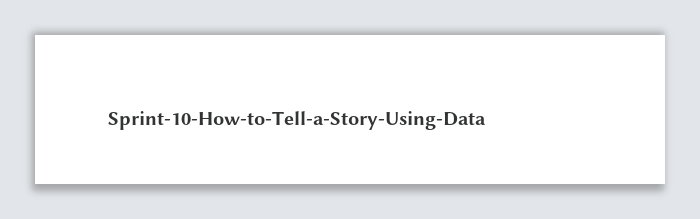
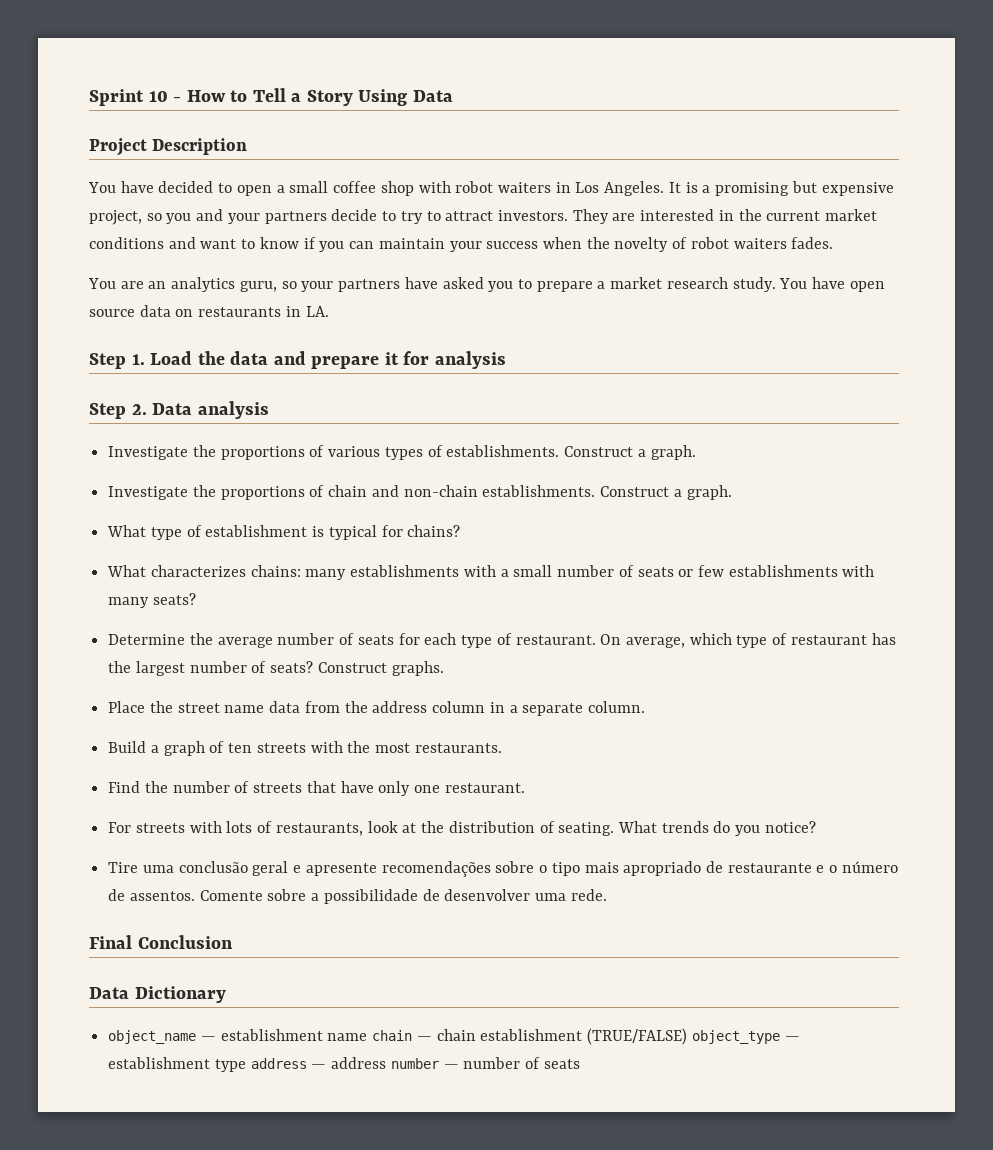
- Sprint-10-How-to-Tell-a-Story-Using-Data
+ Sprint 10 - How to Tell a Story Using Data
+ Project Description
+ You have decided to open a small coffee shop with robot waiters in Los Angeles. It is a promising but expensive project, so you and your partners decide to try to attract investors. They are interested in the current market conditions and want to know if you can maintain your success when the novelty of robot waiters fades.
+ You are an analytics guru, so your partners have asked you to prepare a market research study. You have open source data on restaurants in LA.
+ Step 1. Load the data and prepare it for analysis
+ Step 2. Data analysis
+ Investigate the proportions of various types of establishments. Construct a graph.
+ Investigate the proportions of chain and non-chain establishments. Construct a graph.
+ What type of establishment is typical for chains?
+ What characterizes chains: many establishments with a small number of seats or few establishments with many seats?
+ Determine the average number of seats for each type of restaurant. On average, which type of restaurant has the largest number of seats? Construct graphs.
+ Place the street name data from the address column in a separate column.
+ Build a graph of ten streets with the most restaurants.
+ Find the number of streets that have only one restaurant.
+ For streets with lots of restaurants, look at the distribution of seating. What trends do you notice?
+ Tire uma conclusão geral e apresente recomendações sobre o tipo mais apropriado de restaurante e o número de assentos. Comente sobre a possibilidade de desenvolver uma rede.
+ Final Conclusion
+ Data Dictionary
+ object_name — establishment name chain — chain establishment (TRUE/FALSE) object_type — establishment type address — address number — number of seats

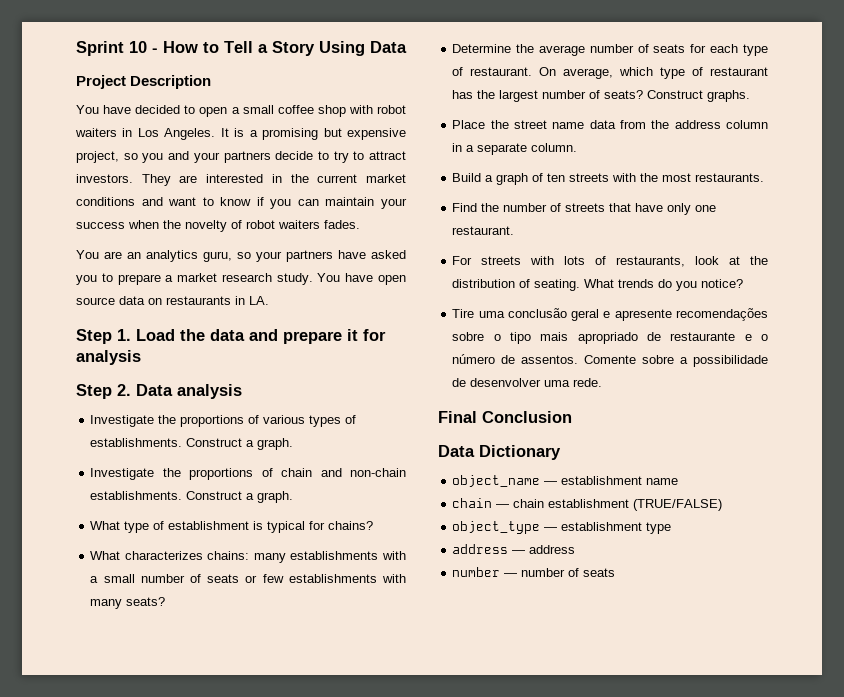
- object_name — establishment name chain — chain establishment (TRUE/FALSE) object_type — establishment type address — address number — number of seats
+ object_name — establishment name
+ chain — chain establishment (TRUE/FALSE)
+ object_type — establishment type
+ address — address
+ number — number of seats

